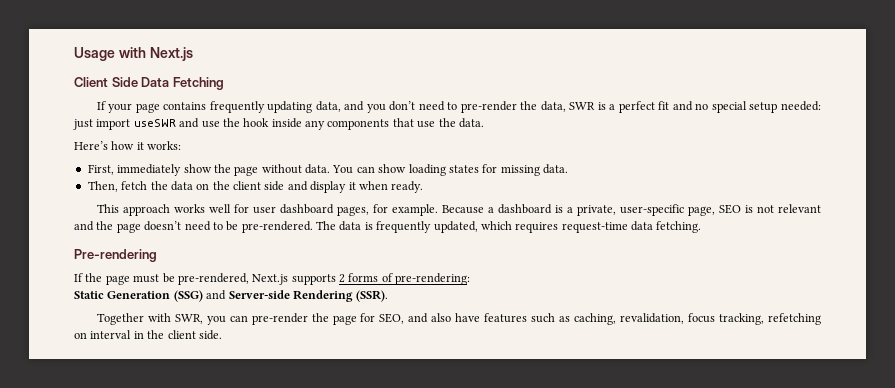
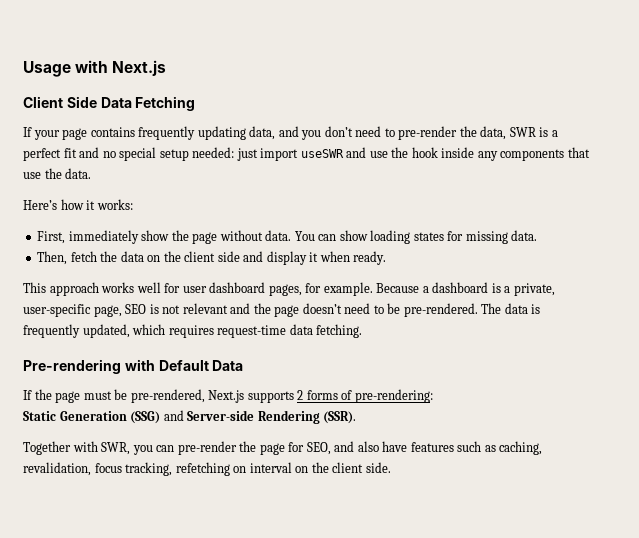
- Pre-rendering
+ Pre-rendering with Default Data
- Together with SWR, you can pre-render the page for SEO, and also have features such as caching, revalidation, focus tracking, refetching on interval in the client side.
+ Together with SWR, you can pre-render the page for SEO, and also have features such as caching, revalidation, focus tracking, refetching on interval on the client side.

